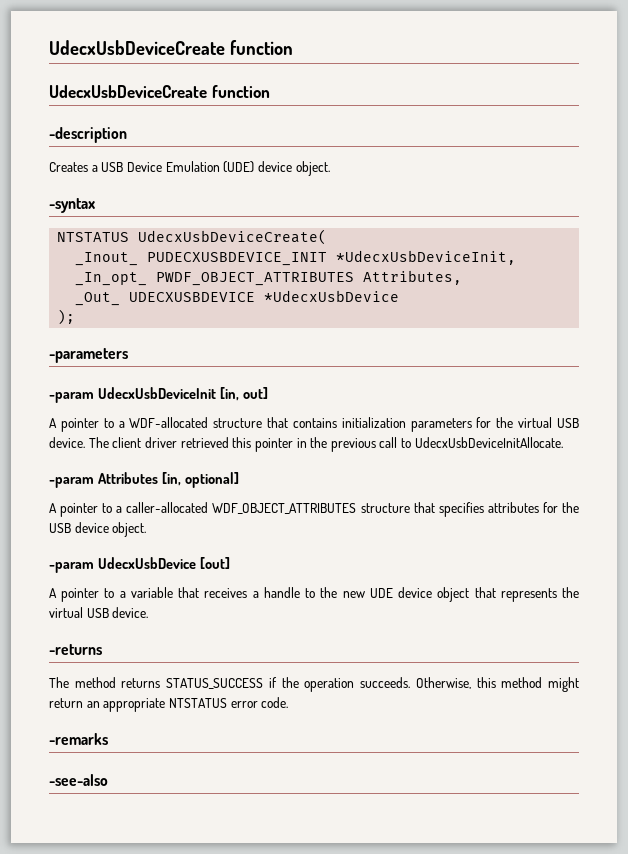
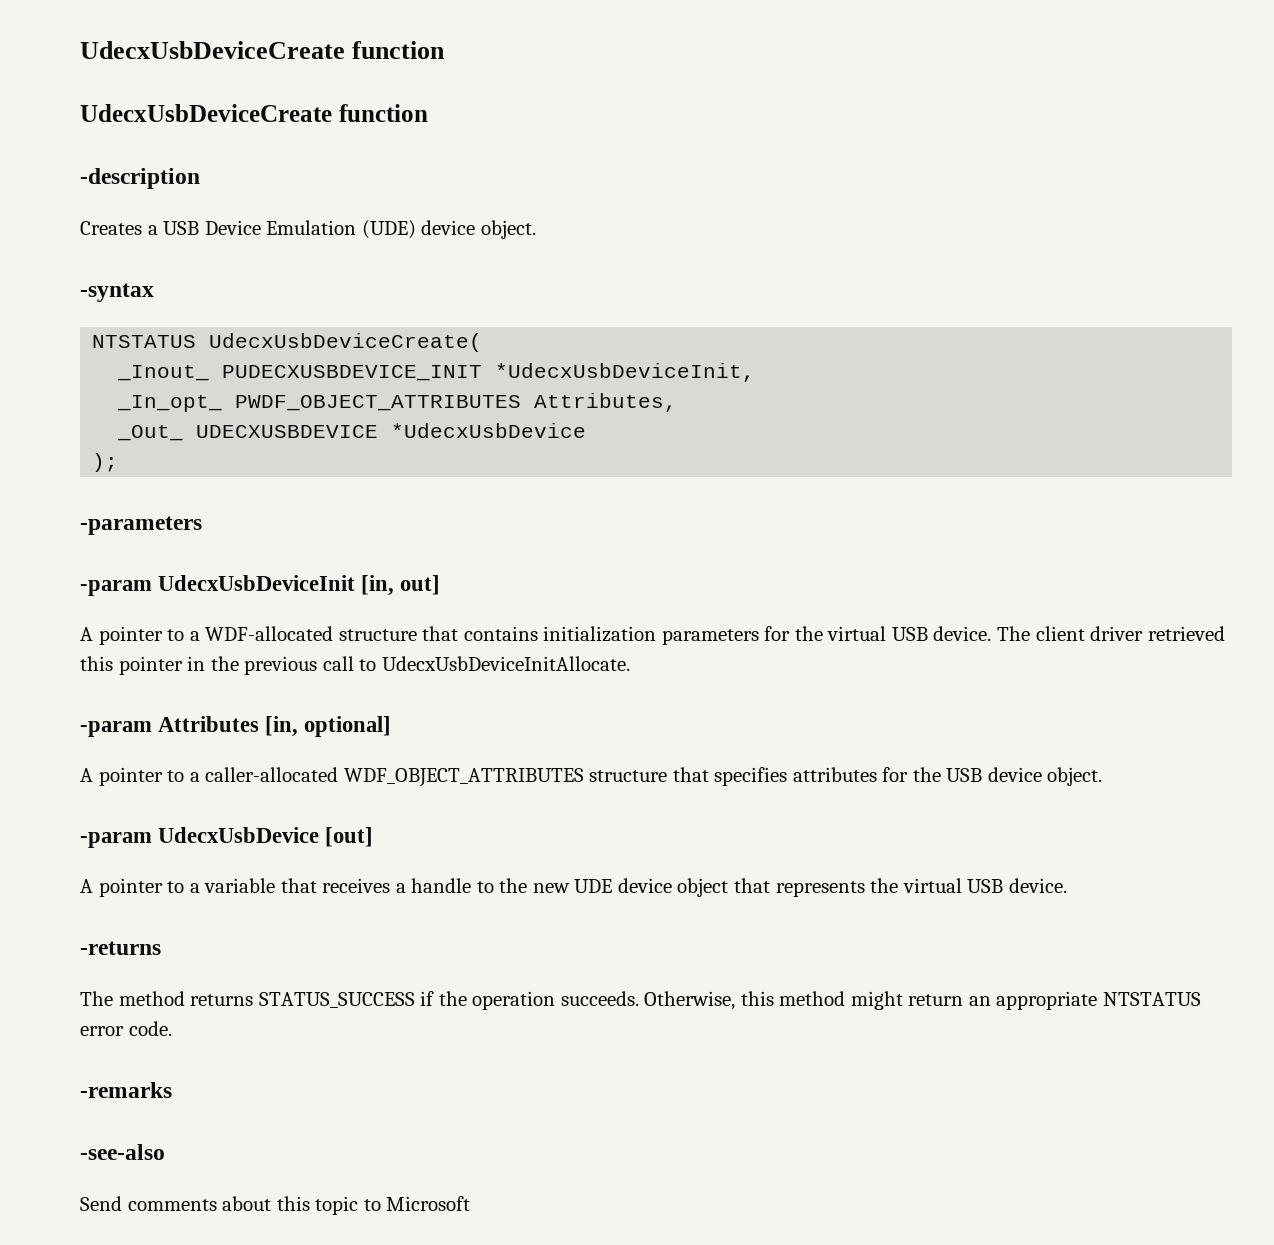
+ Send comments about this topic to Microsoft

